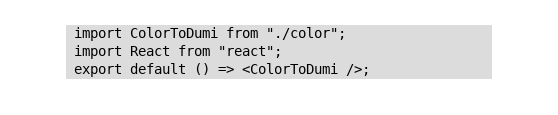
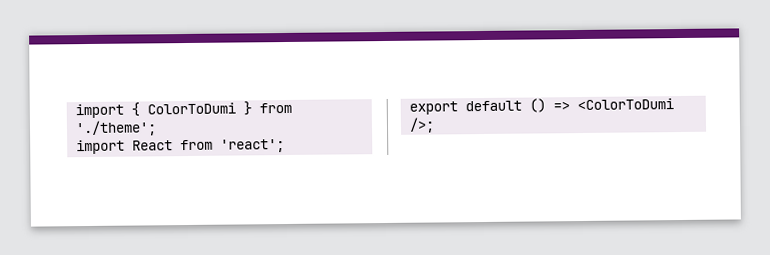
- import ColorToDumi from "./color";
+ import { ColorToDumi } from './theme';
- import React from "react";
+ import React from 'react';

